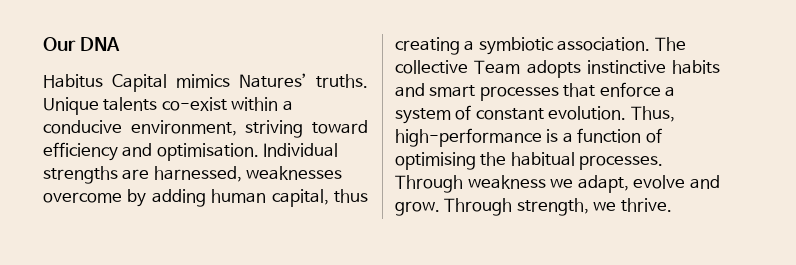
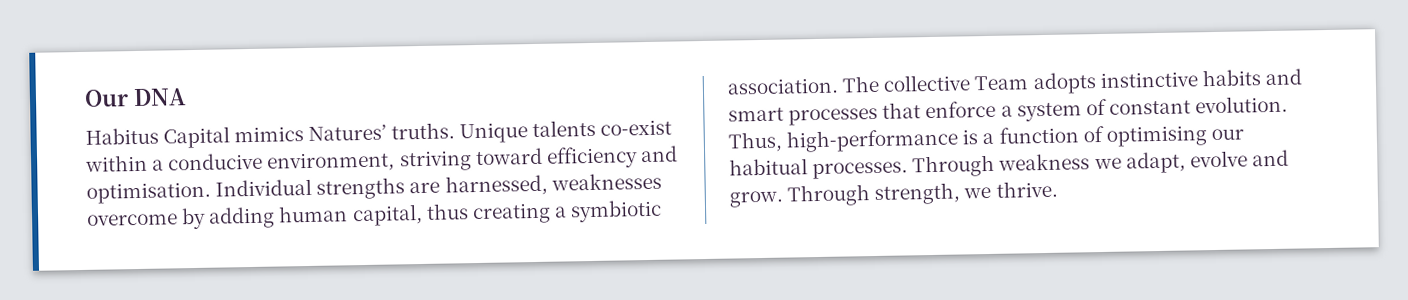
- Thus, high-performance is a function of optimising the habitual processes.
+ Thus, high-performance is a function of optimising our habitual processes.

